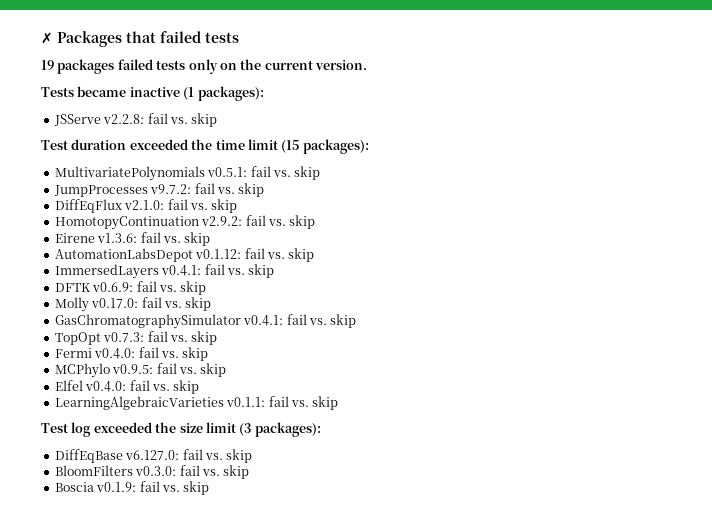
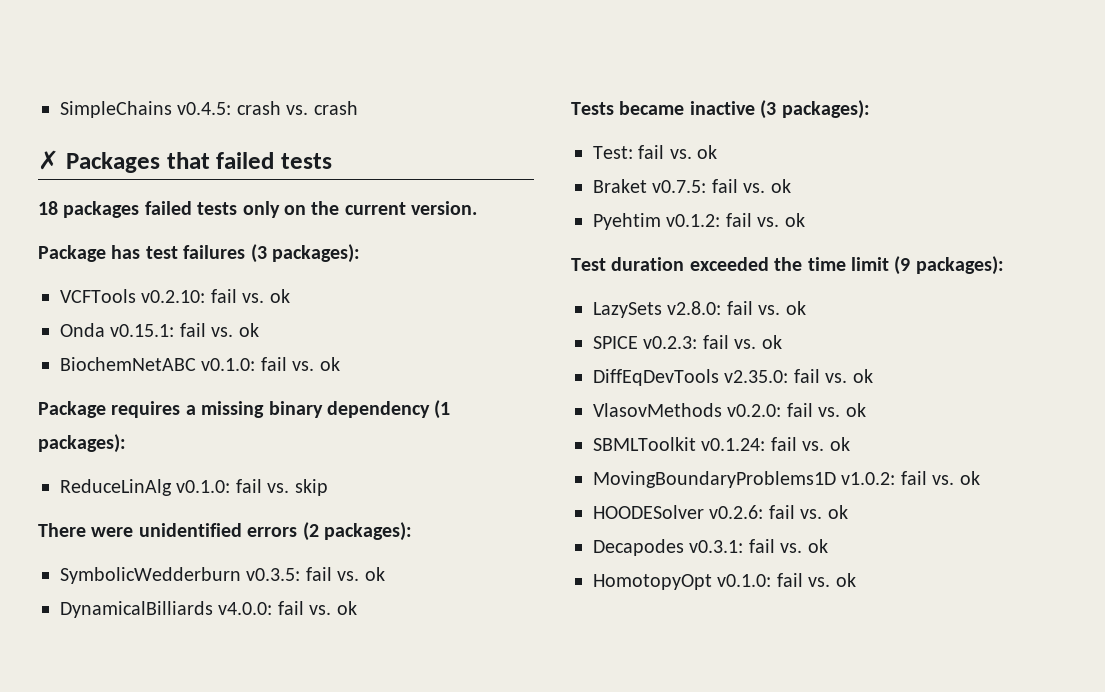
+ SimpleChains v0.4.5: crash vs. crash
- 19 packages failed tests only on the current version.
+ 18 packages failed tests only on the current version.
+ Package has test failures (3 packages):
+ VCFTools v0.2.10: fail vs. ok
+ Onda v0.15.1: fail vs. ok
+ BiochemNetABC v0.1.0: fail vs. ok
+ Package requires a missing binary dependency (1 packages):
+ ReduceLinAlg v0.1.0: fail vs. skip
+ There were unidentified errors (2 packages):
+ SymbolicWedderburn v0.3.5: fail vs. ok
+ DynamicalBilliards v4.0.0: fail vs. ok
- Tests became inactive (1 packages):
- JSServe v2.2.8: fail vs. skip
+ Tests became inactive (3 packages):
+ Test: fail vs. ok
+ Braket v0.7.5: fail vs. ok
+ Pyehtim v0.1.2: fail vs. ok
- Test duration exceeded the time limit (15 packages):
- MultivariatePolynomials v0.5.1: fail vs. skip
- JumpProcesses v9.7.2: fail vs. skip
- DiffEqFlux v2.1.0: fail vs. skip
- HomotopyContinuation v2.9.2: fail vs. skip
- Eirene v1.3.6: fail vs. skip
- AutomationLabsDepot v0.1.12: fail vs. skip
- ImmersedLayers v0.4.1: fail vs. skip
- DFTK v0.6.9: fail vs. skip
- Molly v0.17.0: fail vs. skip
- GasChromatographySimulator v0.4.1: fail vs. skip
- TopOpt v0.7.3: fail vs. skip
- Fermi v0.4.0: fail vs. skip
- MCPhylo v0.9.5: fail vs. skip
- Elfel v0.4.0: fail vs. skip
- LearningAlgebraicVarieties v0.1.1: fail vs. skip
- Test log exceeded the size limit (3 packages):
- DiffEqBase v6.127.0: fail vs. skip
- BloomFilters v0.3.0: fail vs. skip
- Boscia v0.1.9: fail vs. skip
+ Test duration exceeded the time limit (9 packages):
+ LazySets v2.8.0: fail vs. ok
+ SPICE v0.2.3: fail vs. ok
+ DiffEqDevTools v2.35.0: fail vs. ok
+ VlasovMethods v0.2.0: fail vs. ok
+ SBMLToolkit v0.1.24: fail vs. ok
+ MovingBoundaryProblems1D v1.0.2: fail vs. ok
+ HOODESolver v0.2.6: fail vs. ok
+ Decapodes v0.3.1: fail vs. ok
+ HomotopyOpt v0.1.0: fail vs. ok

